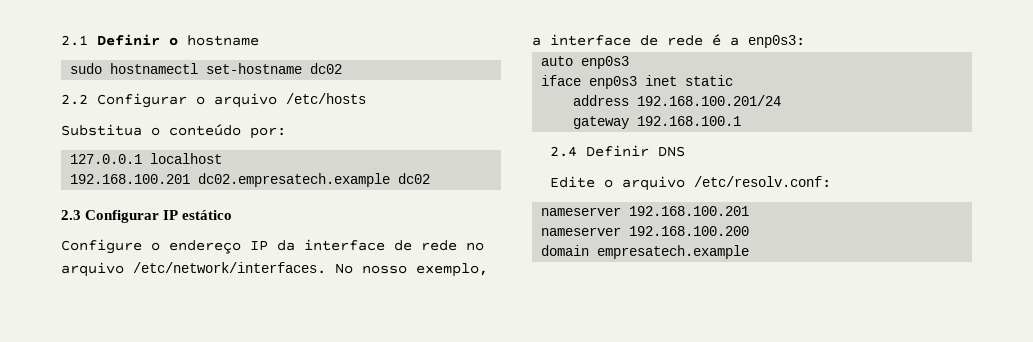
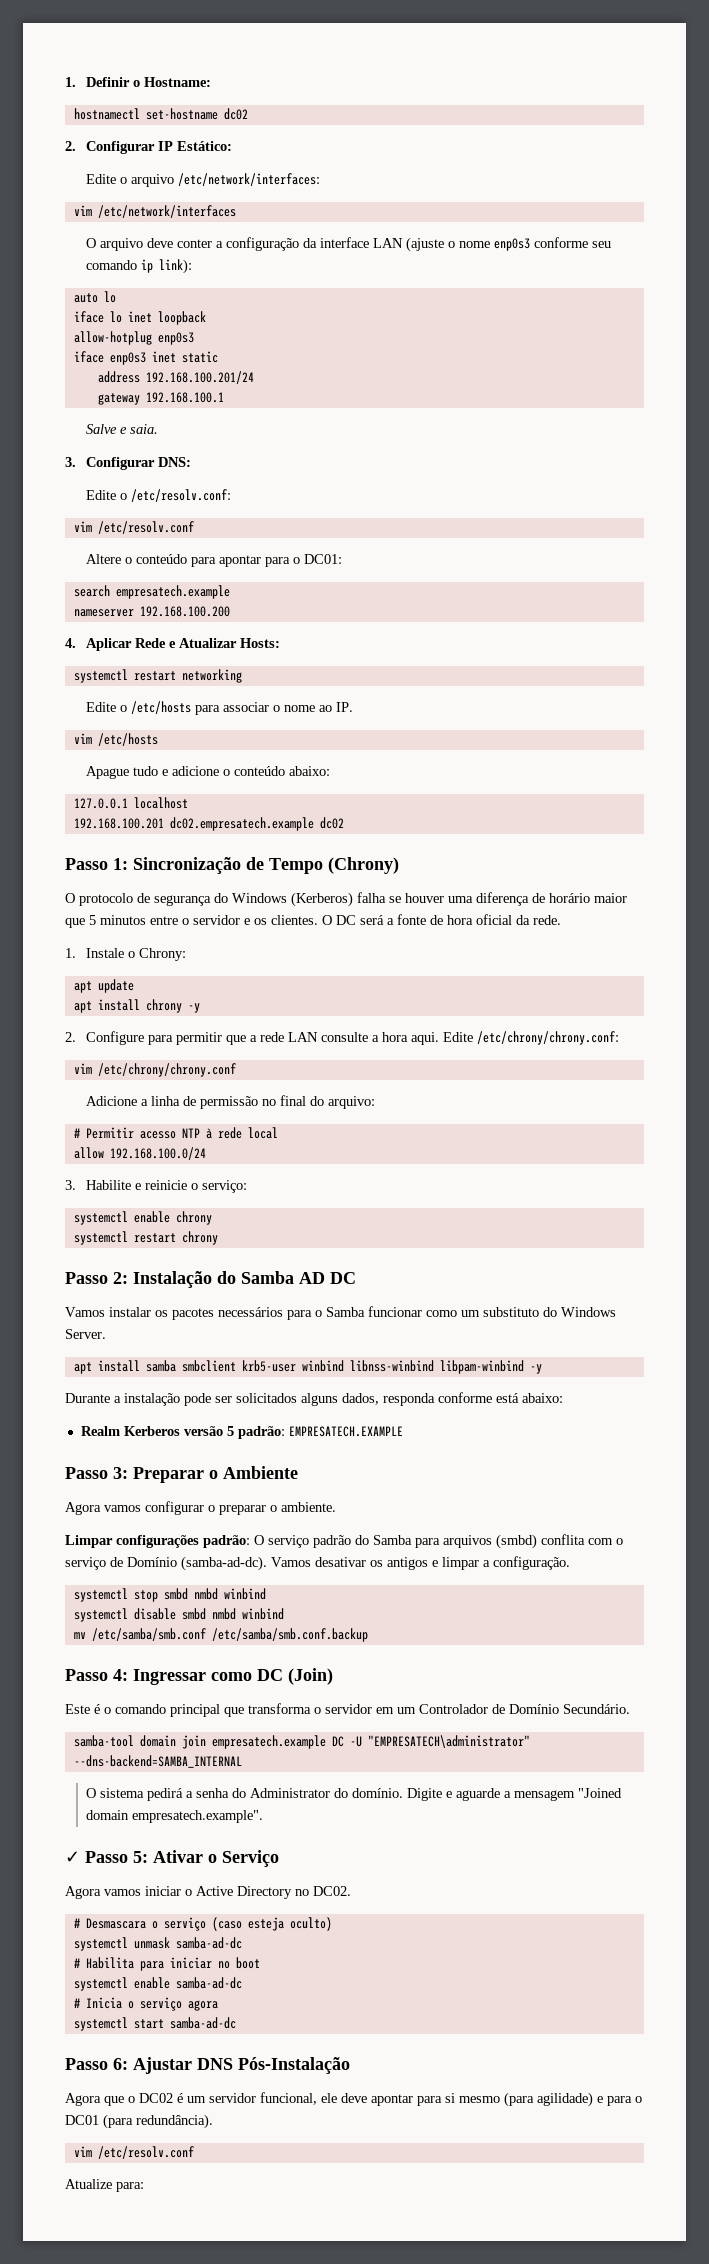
- 2.1 Definir o hostname
- sudo hostnamectl set-hostname dc02
+ 1. Definir o Hostname:
+ hostnamectl set-hostname dc02
- 2.2 Configurar o arquivo /etc/hosts
- Substitua o conteúdo por:
- 127.0.0.1 localhost
- 192.168.100.201 dc02.empresatech.example dc02
- 2.3 Configurar IP estático
- Configure o endereço IP da interface de rede no arquivo /etc/network/interfaces. No nosso exemplo, a interface de rede é a enp0s3:
- auto enp0s3
+ 2. Configurar IP Estático:
+ Edite o arquivo /etc/network/interfaces:
+ vim /etc/network/interfaces
+ O arquivo deve conter a configuração da interface LAN (ajuste o nome enp0s3 conforme seu comando ip link):
+ auto lo
+ iface lo inet loopback
+ allow-hotplug enp0s3
- 2.4 Definir DNS
- Edite o arquivo /etc/resolv.conf:
- nameserver 192.168.100.201
+ Salve e saia.
+ 3. Configurar DNS:
+ Edite o /etc/resolv.conf:
+ vim /etc/resolv.conf
+ Altere o conteúdo para apontar para o DC01:
+ search empresatech.example
  nameserver 192.168.100.200
- domain empresatech.example
+ 4. Aplicar Rede e Atualizar Hosts:
+ systemctl restart networking
+ Edite o /etc/hosts para associar o nome ao IP.
+ vim /etc/hosts
+ Apague tudo e adicione o conteúdo abaixo:
+ 127.0.0.1 localhost
+ 192.168.100.201 dc02.empresatech.example dc02
+ Passo 1: Sincronização de Tempo (Chrony)
+ O protocolo de segurança do Windows (Kerberos) falha se houver uma diferença de horário maior que 5 minutos entre o servidor e os clientes. O DC será a fonte de hora oficial da rede.
+ 1. Instale o Chrony:
+ apt update
+ apt install chrony -y
+ 2. Configure para permitir que a rede LAN consulte a hora aqui. Edite /etc/chrony/chrony.conf:
+ vim /etc/chrony/chrony.conf
+ Adicione a linha de permissão no final do arquivo:
+ # Permitir acesso NTP à rede local
+ allow 192.168.100.0/24
+ 3. Habilite e reinicie o serviço:
+ systemctl enable chrony
+ systemctl restart chrony
+ Passo 2: Instalação do Samba AD DC
+ Vamos instalar os pacotes necessários para o Samba funcionar como um substituto do Windows Server.
+ apt install samba smbclient krb5-user winbind libnss-winbind libpam-winbind -y
+ Durante a instalação pode ser solicitados alguns dados, responda conforme está abaixo:
+ Realm Kerberos versão 5 padrão: EMPRESATECH.EXAMPLE
+ Passo 3: Preparar o Ambiente
+ Agora vamos configurar o preparar o ambiente.
+ Limpar configurações padrão: O serviço padrão do Samba para arquivos (smbd) conflita com o serviço de Domínio (samba-ad-dc). Vamos desativar os antigos e limpar a configuração.
+ systemctl stop smbd nmbd winbind
+ systemctl disable smbd nmbd winbind
+ mv /etc/samba/smb.conf /etc/samba/smb.conf.backup
+ Passo 4: Ingressar como DC (Join)
+ Este é o comando principal que transforma o servidor em um Controlador de Domínio Secundário.
+ samba-tool domain join empresatech.example DC -U "EMPRESATECH\administrator" --dns-backend=SAMBA_INTERNAL
+ O sistema pedirá a senha do Administrator do domínio. Digite e aguarde a mensagem "Joined domain empresatech.example".
+ ✓ Passo 5: Ativar o Serviço
+ Agora vamos iniciar o Active Directory no DC02.
+ # Desmascara o serviço (caso esteja oculto)
+ systemctl unmask samba-ad-dc
+ # Habilita para iniciar no boot
+ systemctl enable samba-ad-dc
+ # Inicia o serviço agora
+ systemctl start samba-ad-dc
+ Passo 6: Ajustar DNS Pós-Instalação
+ Agora que o DC02 é um servidor funcional, ele deve apontar para si mesmo (para agilidade) e para o DC01 (para redundância).
+ vim /etc/resolv.conf
+ Atualize para:

